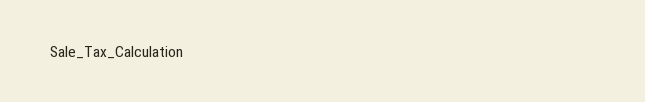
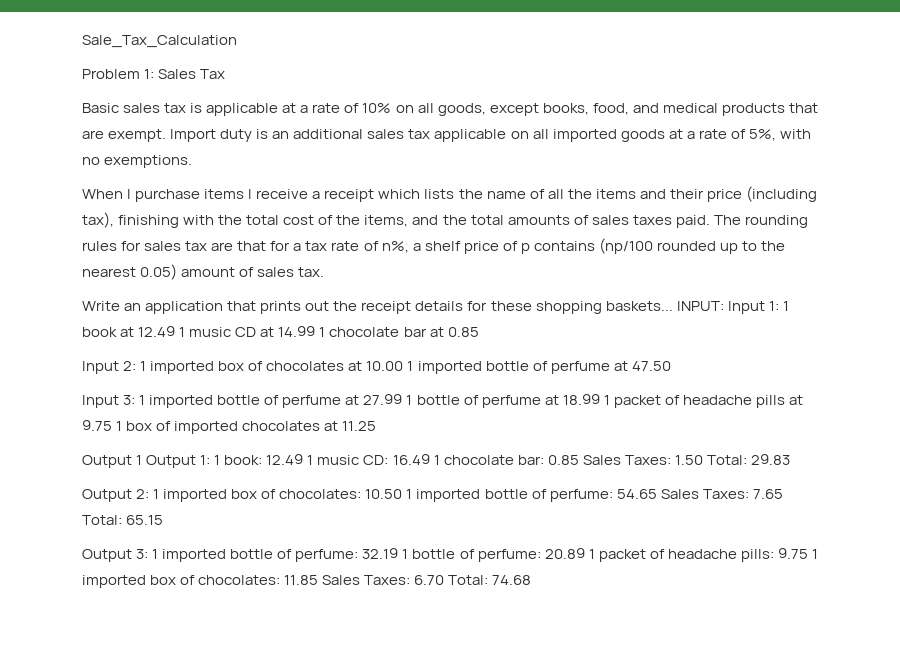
+ Problem 1: Sales Tax
+ Basic sales tax is applicable at a rate of 10% on all goods, except books, food, and medical products that are exempt. Import duty is an additional sales tax applicable on all imported goods at a rate of 5%, with no exemptions.
+ When I purchase items I receive a receipt which lists the name of all the items and their price (including tax), finishing with the total cost of the items, and the total amounts of sales taxes paid. The rounding rules for sales tax are that for a tax rate of n%, a shelf price of p contains (np/100 rounded up to the nearest 0.05) amount of sales tax.
+ Write an application that prints out the receipt details for these shopping baskets... INPUT: Input 1: 1 book at 12.49 1 music CD at 14.99 1 chocolate bar at 0.85
+ Input 2: 1 imported box of chocolates at 10.00 1 imported bottle of perfume at 47.50
+ Input 3: 1 imported bottle of perfume at 27.99 1 bottle of perfume at 18.99 1 packet of headache pills at 9.75 1 box of imported chocolates at 11.25
+ Output 1 Output 1: 1 book: 12.49 1 music CD: 16.49 1 chocolate bar: 0.85 Sales Taxes: 1.50 Total: 29.83
+ Output 2: 1 imported box of chocolates: 10.50 1 imported bottle of perfume: 54.65 Sales Taxes: 7.65 Total: 65.15
+ Output 3: 1 imported bottle of perfume: 32.19 1 bottle of perfume: 20.89 1 packet of headache pills: 9.75 1 imported box of chocolates: 11.85 Sales Taxes: 6.70 Total: 74.68

